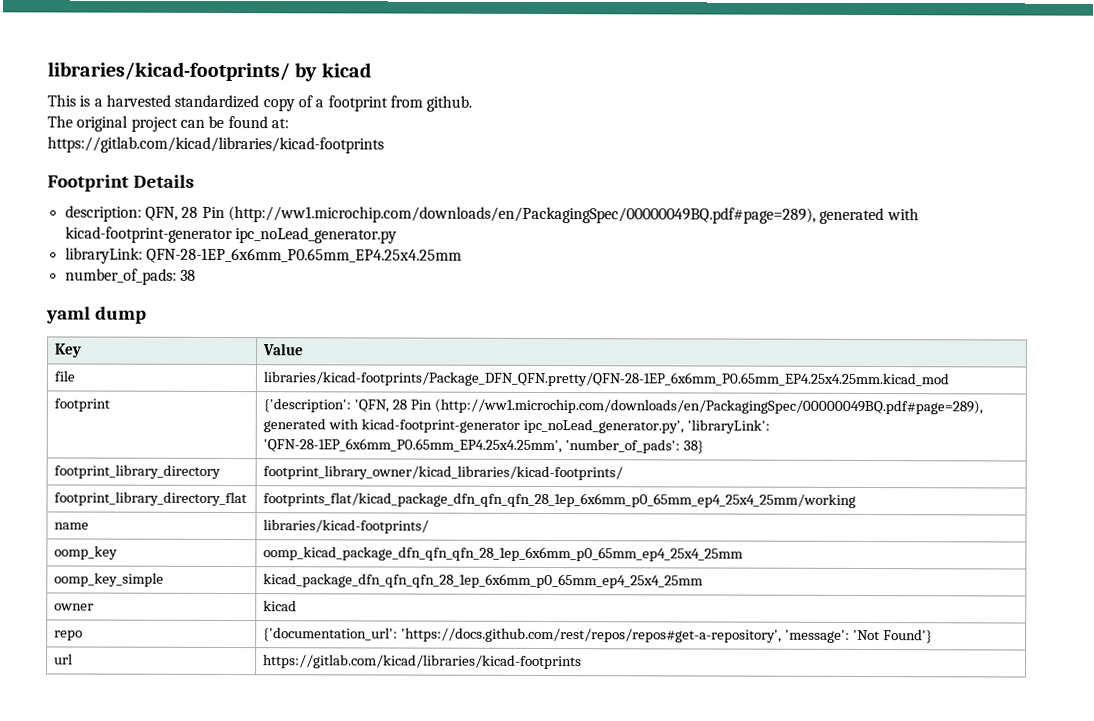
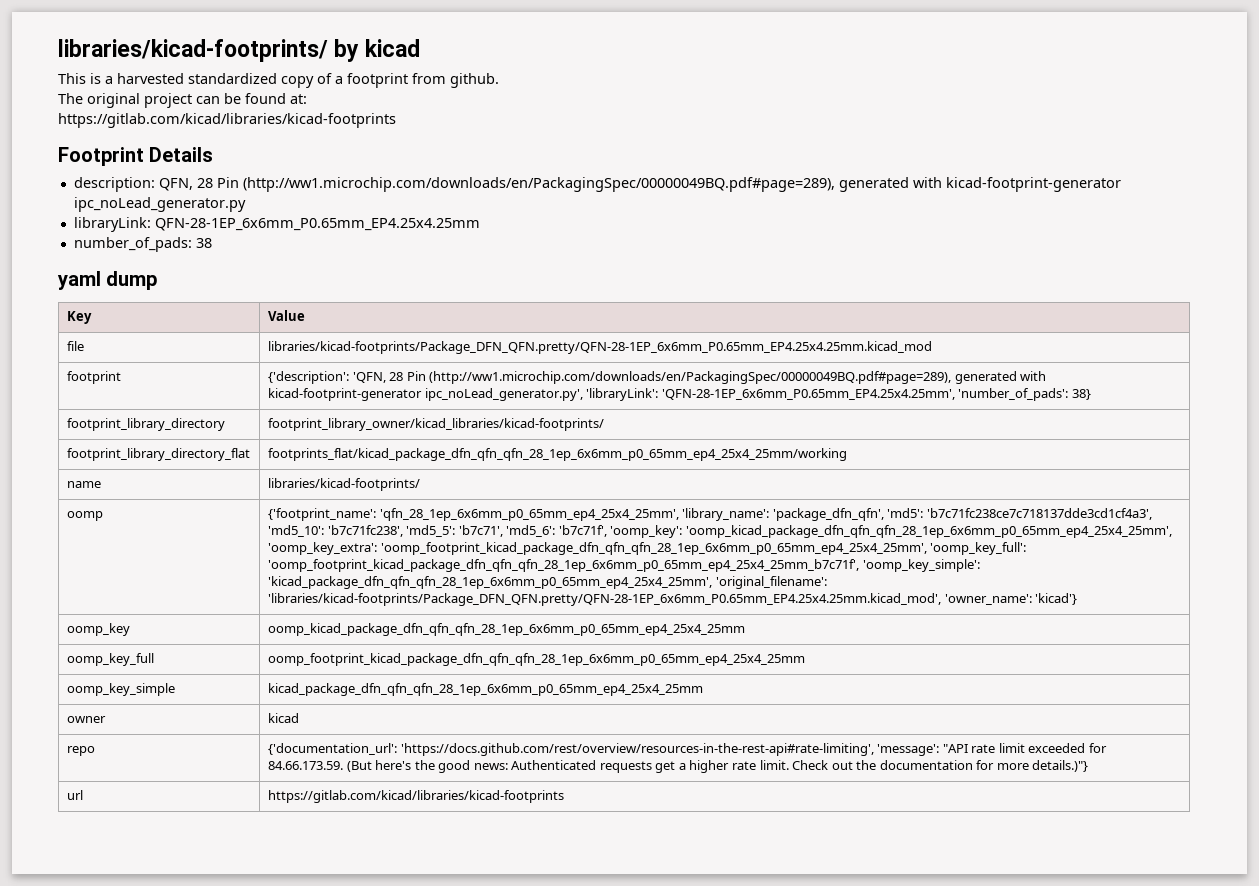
+ oomp | {'footprint_name': 'qfn_28_1ep_6x6mm_p0_65mm_ep4_25x4_25mm', 'library_name': 'package_dfn_qfn', 'md5': 'b7c71fc238ce7c718137dde3cd1cf4a3', 'md5_10': 'b7c71fc238', 'md5_5': 'b7c71', 'md5_6': 'b7c71f', 'oomp_key': 'oomp_kicad_package_dfn_qfn_qfn_28_1ep_6x6mm_p0_65mm_ep4_25x4_25mm', 'oomp_key_extra': 'oomp_footprint_kicad_package_dfn_qfn_qfn_28_1ep_6x6mm_p0_65mm_ep4_25x4_25mm', 'oomp_key_full': 'oomp_footprint_kicad_package_dfn_qfn_qfn_28_1ep_6x6mm_p0_65mm_ep4_25x4_25mm_b7c71f', 'oomp_key_simple': 'kicad_package_dfn_qfn_qfn_28_1ep_6x6mm_p0_65mm_ep4_25x4_25mm', 'original_filename': 'libraries/kicad-footprints/Package_DFN_QFN.pretty/QFN-28-1EP_6x6mm_P0.65mm_EP4.25x4.25mm.kicad_mod', 'owner_name': 'kicad'}
+ oomp_key_full | oomp_footprint_kicad_package_dfn_qfn_qfn_28_1ep_6x6mm_p0_65mm_ep4_25x4_25mm
- repo | {'documentation_url': 'https://docs.github.com/rest/repos/repos#get-a-repository', 'message': 'Not Found'}
+ repo | {'documentation_url': 'https://docs.github.com/rest/overview/resources-in-the-rest-api#rate-limiting', 'message': "API rate limit exceeded for 84.66.173.59. (But here's the good news: Authenticated requests get a higher rate limit. Check out the documentation for more details.)"}

